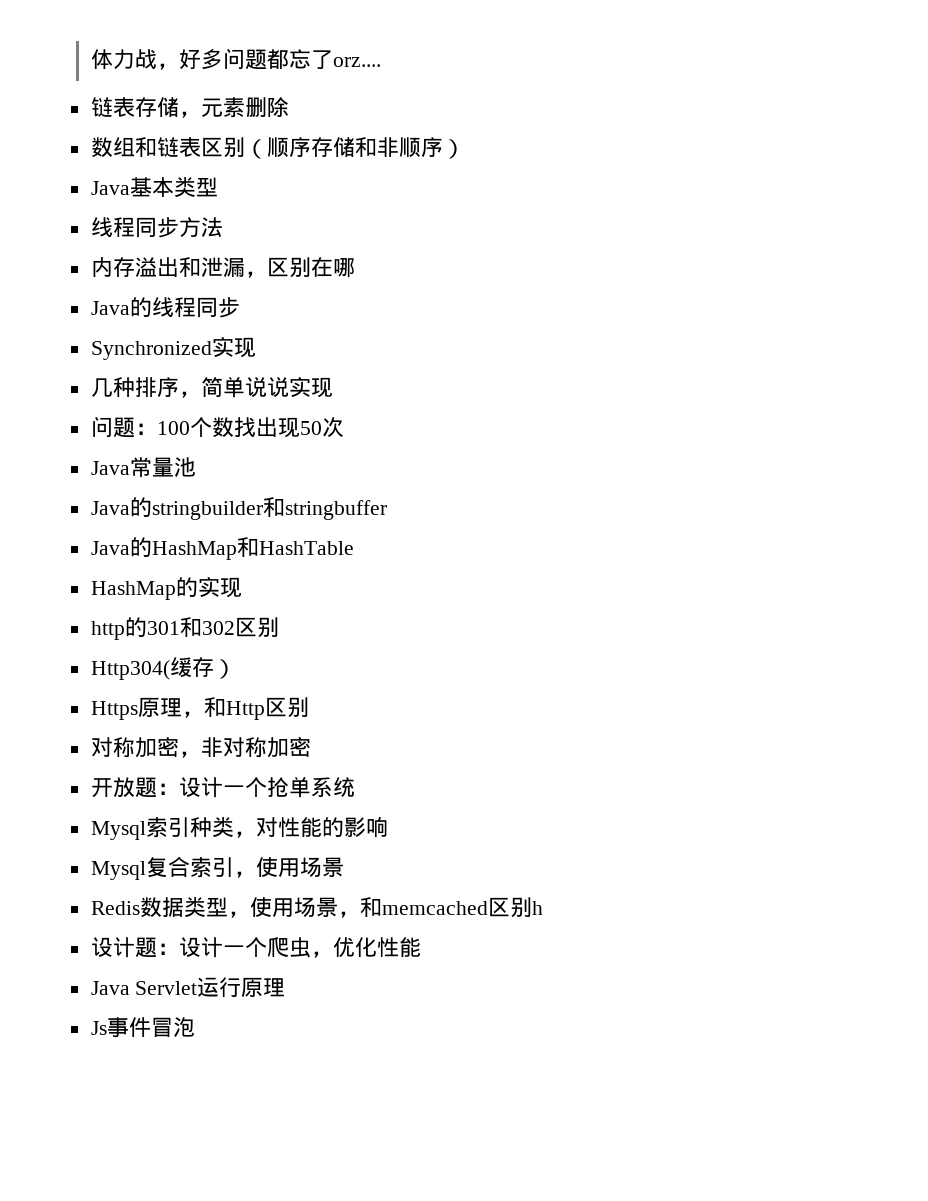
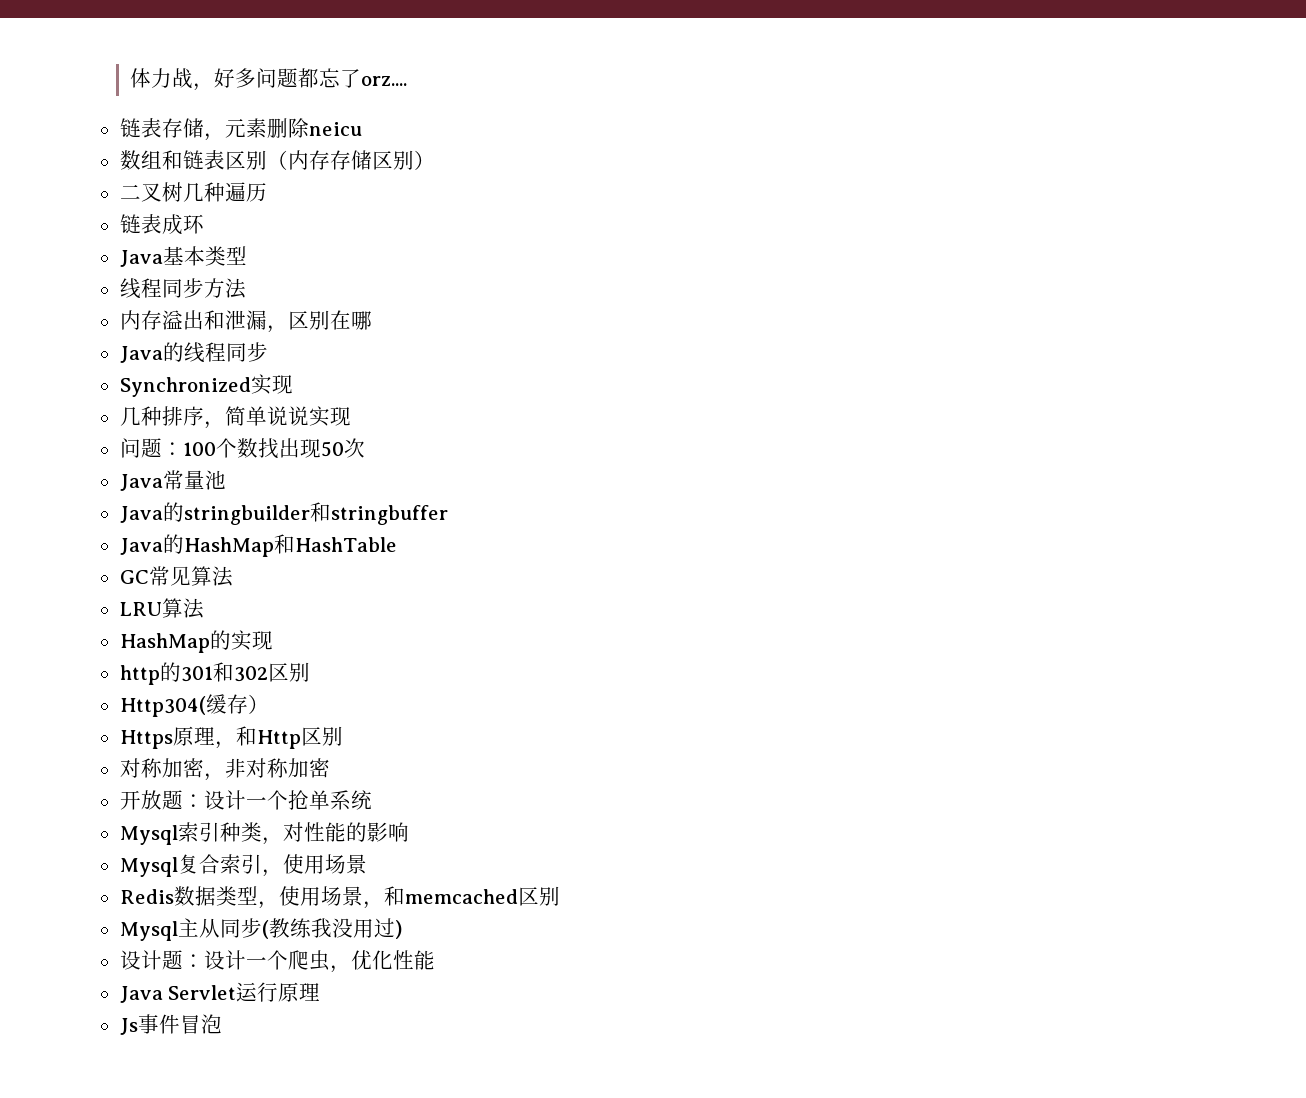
- 链表存储，元素删除
+ 链表存储，元素删除neicu
- 数组和链表区别（顺序存储和非顺序）
+ 数组和链表区别（内存存储区别）
+ 二叉树几种遍历
+ 链表成环
+ GC常见算法
+ LRU算法
- Redis数据类型，使用场景，和memcached区别h
+ Redis数据类型，使用场景，和memcached区别
+ Mysql主从同步(教练我没用过)

